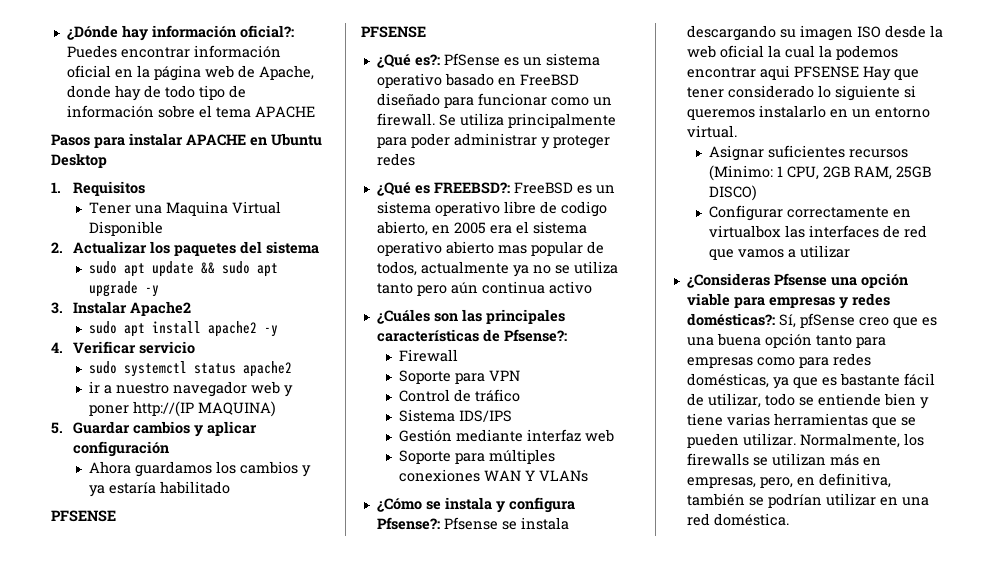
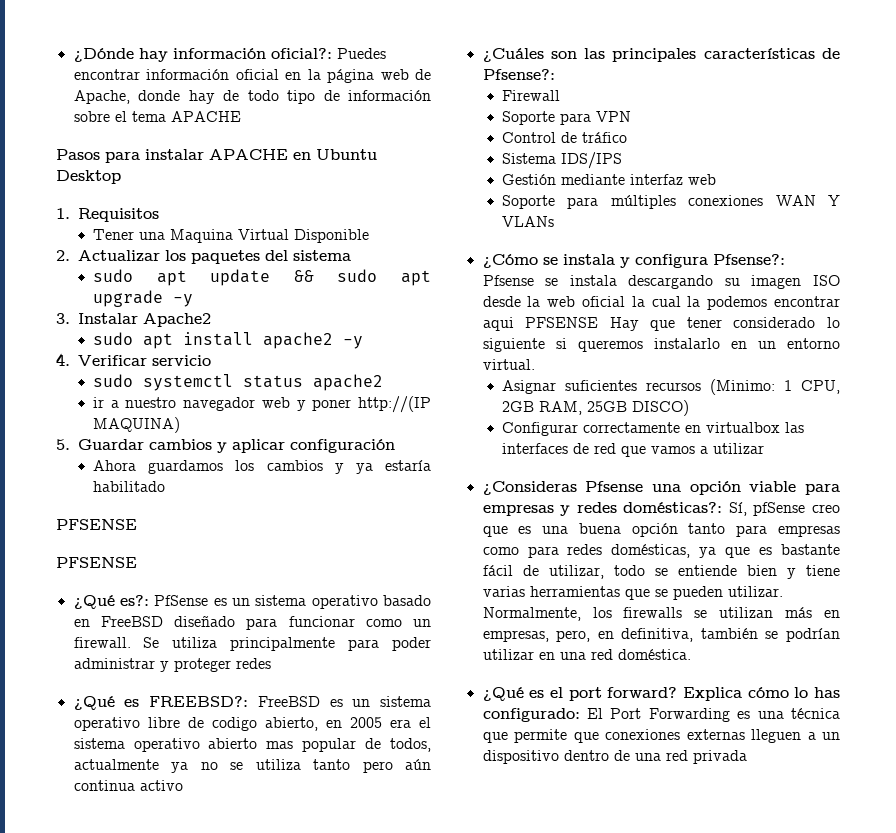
+ ¿Qué es el port forward? Explica cómo lo has configurado: El Port Forwarding es una técnica que permite que conexiones externas lleguen a un dispositivo dentro de una red privada

